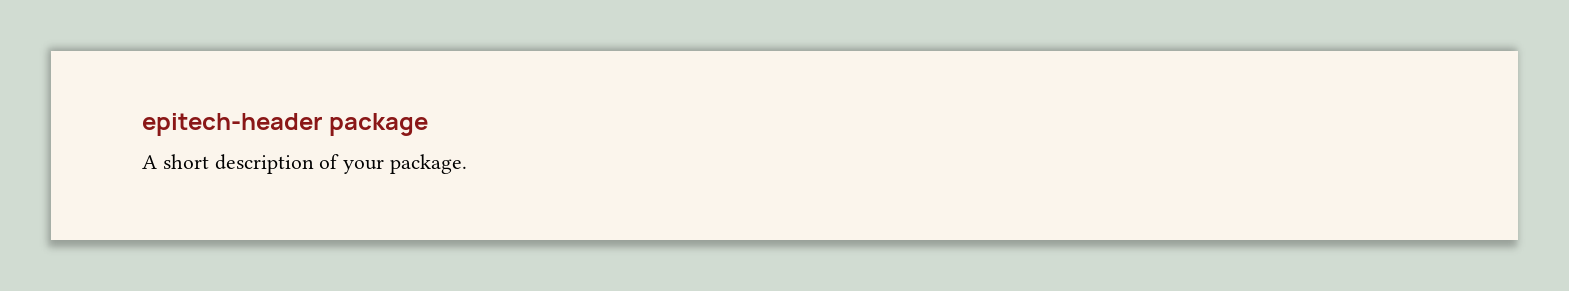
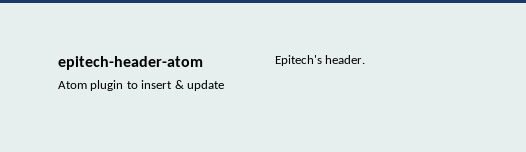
- epitech-header package
- A short description of your package.
+ epitech-header-atom
+ Atom plugin to insert & update Epitech's header.

